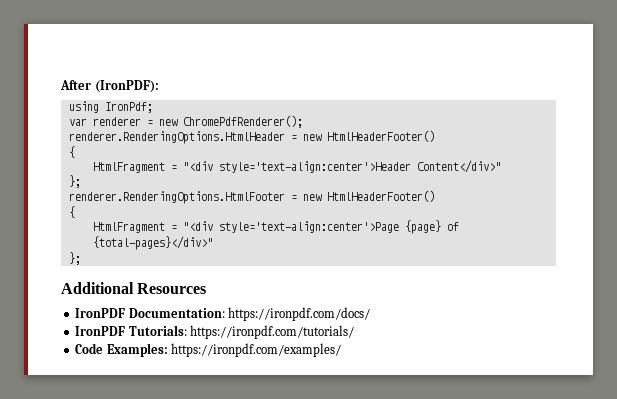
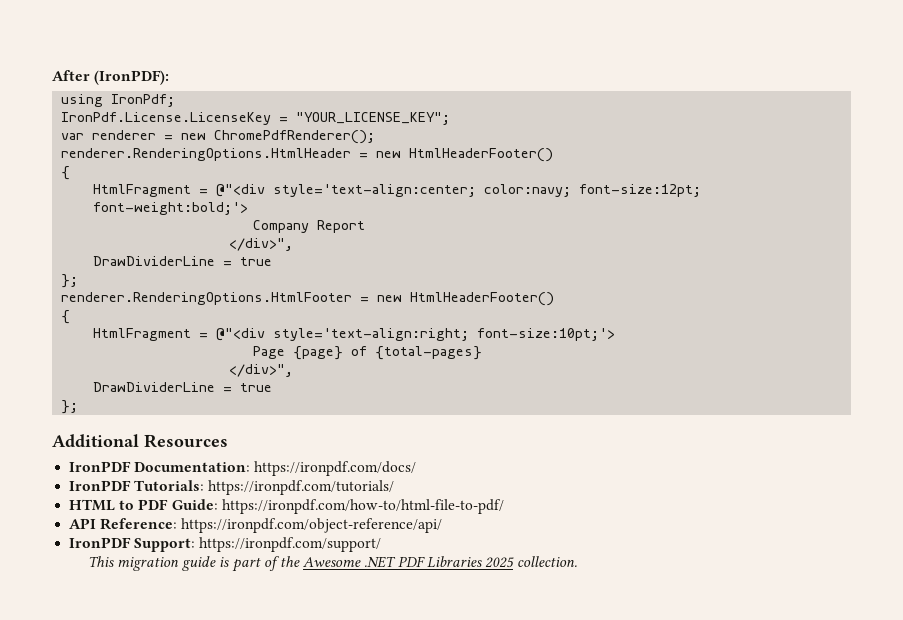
+ IronPdf.License.LicenseKey = "YOUR_LICENSE_KEY";
- HtmlFragment = "<div style='text-align:center'>Header Content</div>"
+ HtmlFragment = @"<div style='text-align:center; color:navy; font-size:12pt; font-weight:bold;'>
+ Company Report
+ </div>",
+ DrawDividerLine = true
- HtmlFragment = "<div style='text-align:center'>Page {page} of {total-pages}</div>"
+ HtmlFragment = @"<div style='text-align:right; font-size:10pt;'>
+ Page {page} of {total-pages}
+ </div>",
+ DrawDividerLine = true
- Code Examples: https://ironpdf.com/examples/
+ HTML to PDF Guide: https://ironpdf.com/how-to/html-file-to-pdf/
+ API Reference: https://ironpdf.com/object-reference/api/
+ IronPDF Support: https://ironpdf.com/support/
+ This migration guide is part of the Awesome .NET PDF Libraries 2025 collection.

